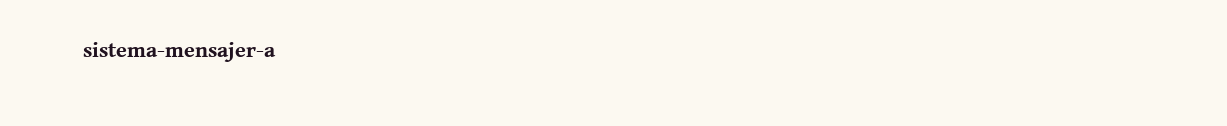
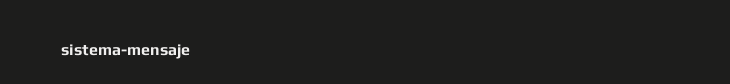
- sistema-mensajer-a
+ sistema-mensaje

